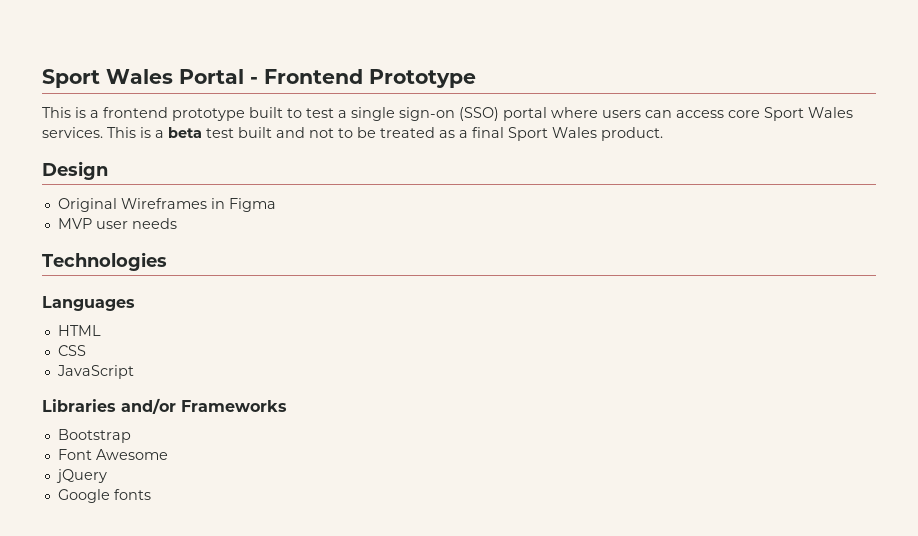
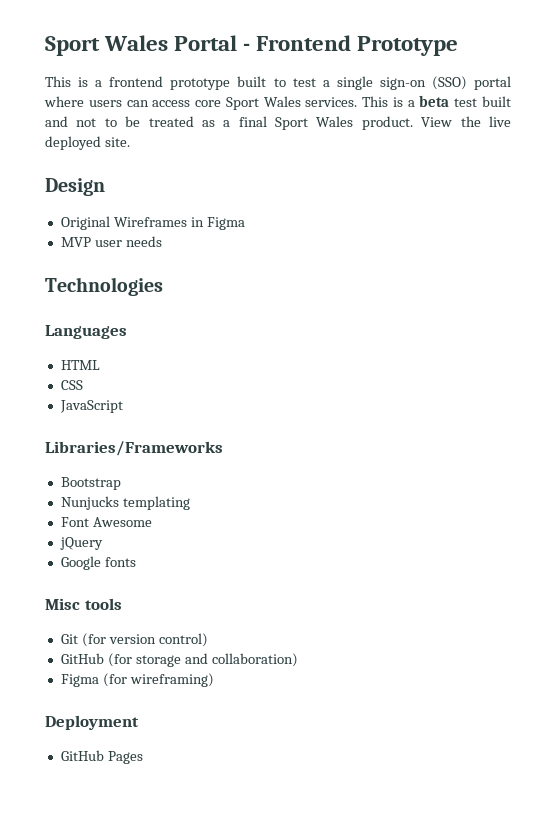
+ View the live deployed site.
- Libraries and/or Frameworks
+ Libraries/Frameworks
+ Nunjucks templating
+ Misc tools
+ Git (for version control)
+ GitHub (for storage and collaboration)
+ Figma (for wireframing)
+ Deployment
+ GitHub Pages

